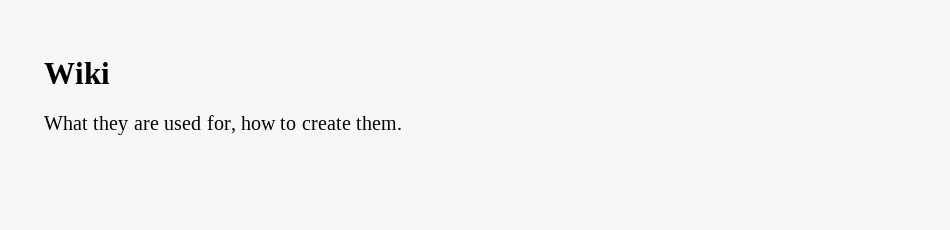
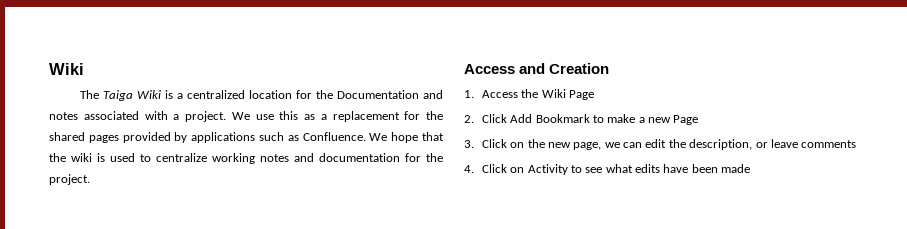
- What they are used for, how to create them.
+ The Taiga Wiki is a centralized location for the Documentation and notes associated with a project. We use this as a replacement for the shared pages provided by applications such as Confluence. We hope that the wiki is used to centralize working notes and documentation for the project.
+ Access and Creation
+ 1. Access the Wiki Page
+ 2. Click Add Bookmark to make a new Page
+ 3. Click on the new page, we can edit the description, or leave comments
+ 4. Click on Activity to see what edits have been made

